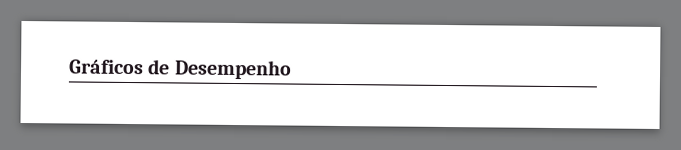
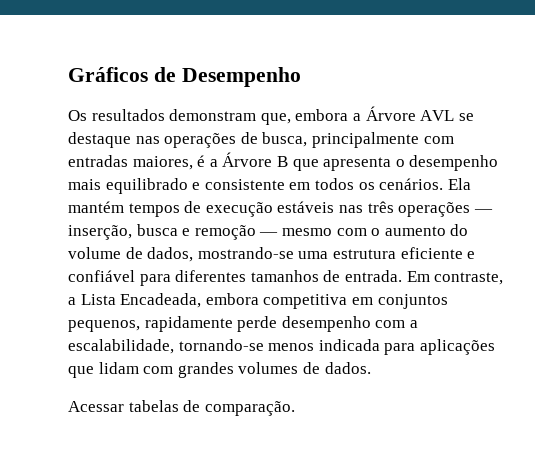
+ Os resultados demonstram que, embora a Árvore AVL se destaque nas operações de busca, principalmente com entradas maiores, é a Árvore B que apresenta o desempenho mais equilibrado e consistente em todos os cenários. Ela mantém tempos de execução estáveis nas três operações — inserção, busca e remoção — mesmo com o aumento do volume de dados, mostrando-se uma estrutura eficiente e confiável para diferentes tamanhos de entrada. Em contraste, a Lista Encadeada, embora competitiva em conjuntos pequenos, rapidamente perde desempenho com a escalabilidade, tornando-se menos indicada para aplicações que lidam com grandes volumes de dados.
+ Acessar tabelas de comparação.

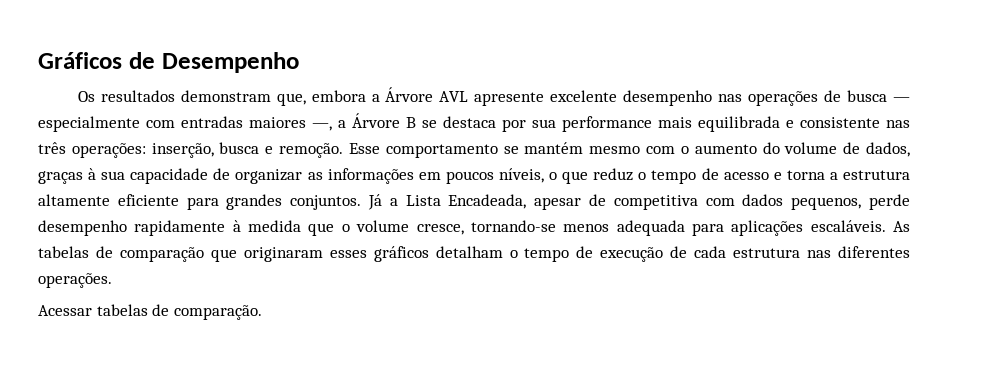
- Os resultados demonstram que, embora a Árvore AVL se destaque nas operações de busca, principalmente com entradas maiores, é a Árvore B que apresenta o desempenho mais equilibrado e consistente em todos os cenários. Ela mantém tempos de execução estáveis nas três operações — inserção, busca e remoção — mesmo com o aumento do volume de dados, mostrando-se uma estrutura eficiente e confiável para diferentes tamanhos de entrada. Em contraste, a Lista Encadeada, embora competitiva em conjuntos pequenos, rapidamente perde desempenho com a escalabilidade, tornando-se menos indicada para aplicações que lidam com grandes volumes de dados.
+ Os resultados demonstram que, embora a Árvore AVL apresente excelente desempenho nas operações de busca — especialmente com entradas maiores —, a Árvore B se destaca por sua performance mais equilibrada e consistente nas três operações: inserção, busca e remoção. Esse comportamento se mantém mesmo com o aumento do volume de dados, graças à sua capacidade de organizar as informações em poucos níveis, o que reduz o tempo de acesso e torna a estrutura altamente eficiente para grandes conjuntos. Já a Lista Encadeada, apesar de competitiva com dados pequenos, perde desempenho rapidamente à medida que o volume cresce, tornando-se menos adequada para aplicações escaláveis. As tabelas de comparação que originaram esses gráficos detalham o tempo de execução de cada estrutura nas diferentes operações.

